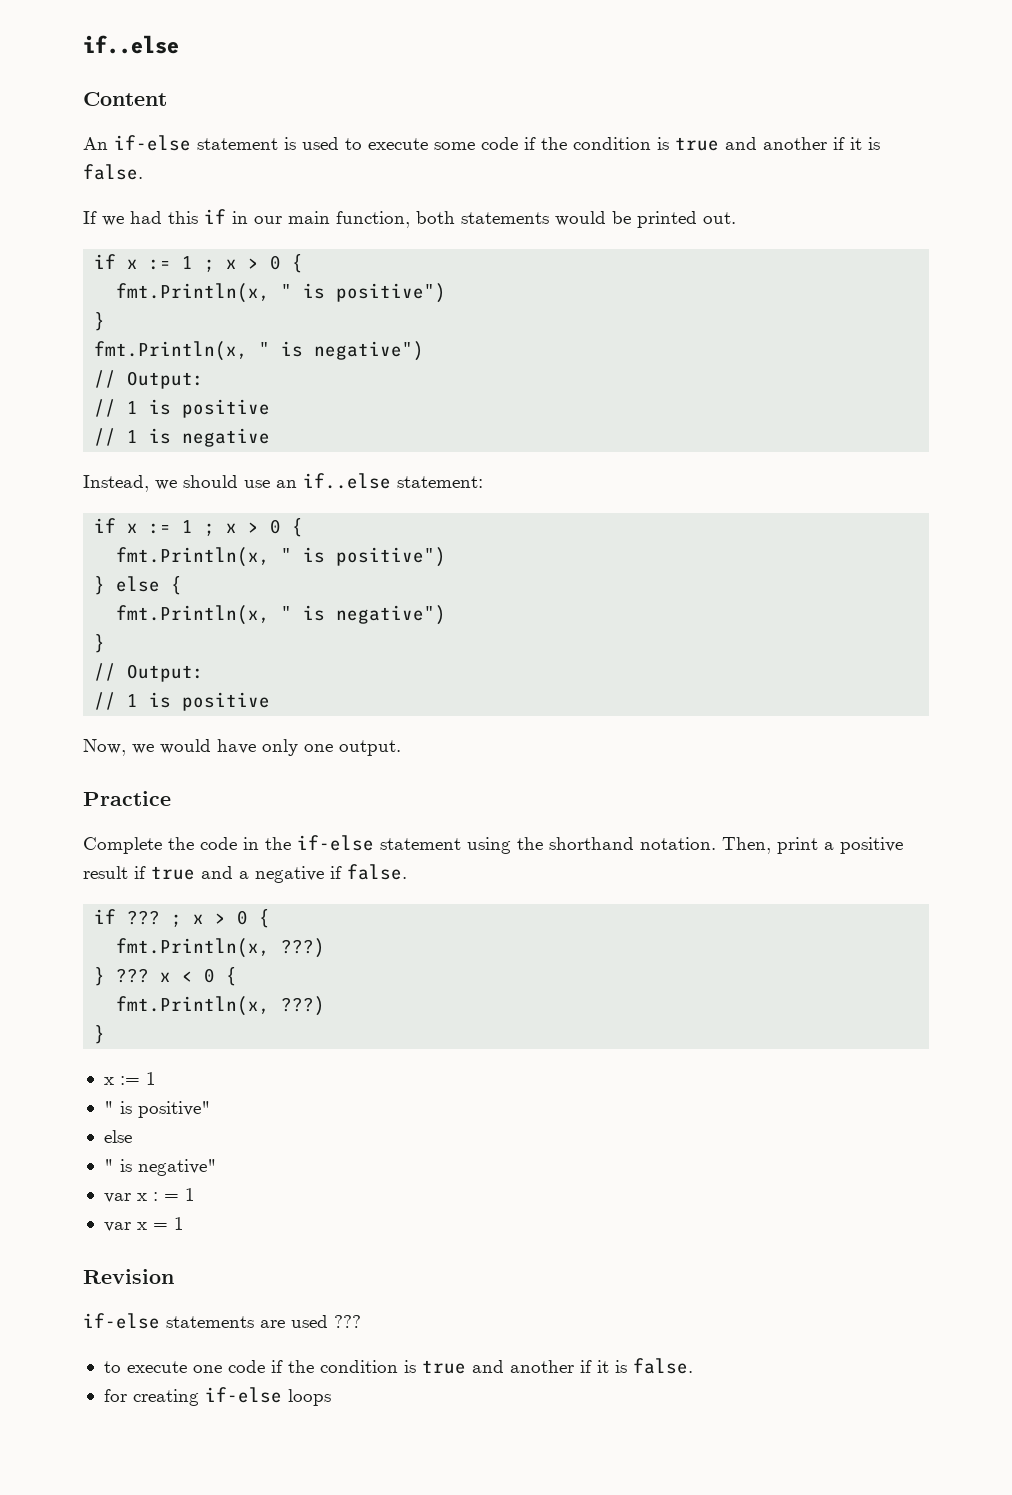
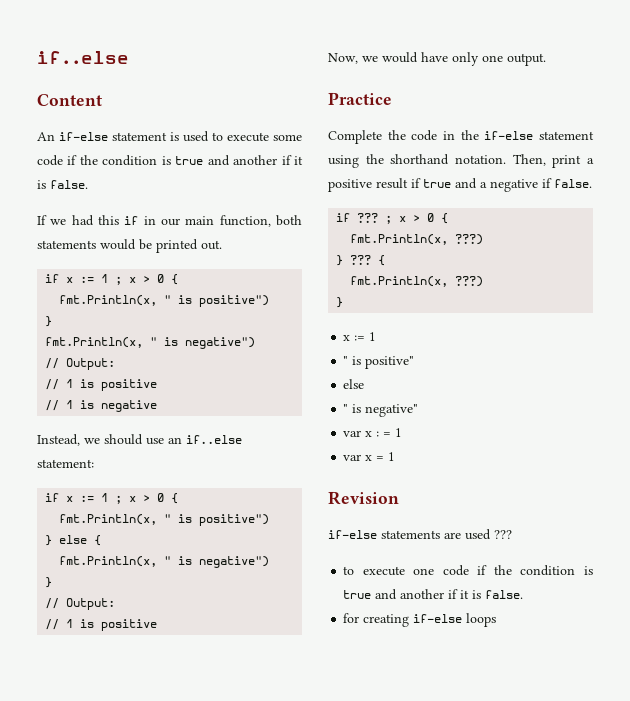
- } ??? x < 0 {
+ } ??? {

